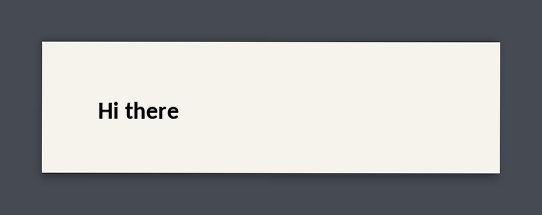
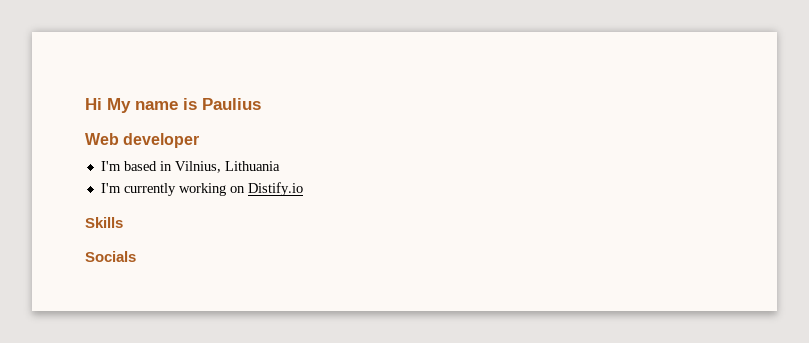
- Hi there
+ Hi My name is Paulius
+ Web developer
+ I'm based in Vilnius, Lithuania
+ I'm currently working on Distify.io
+ Skills
+ Socials

